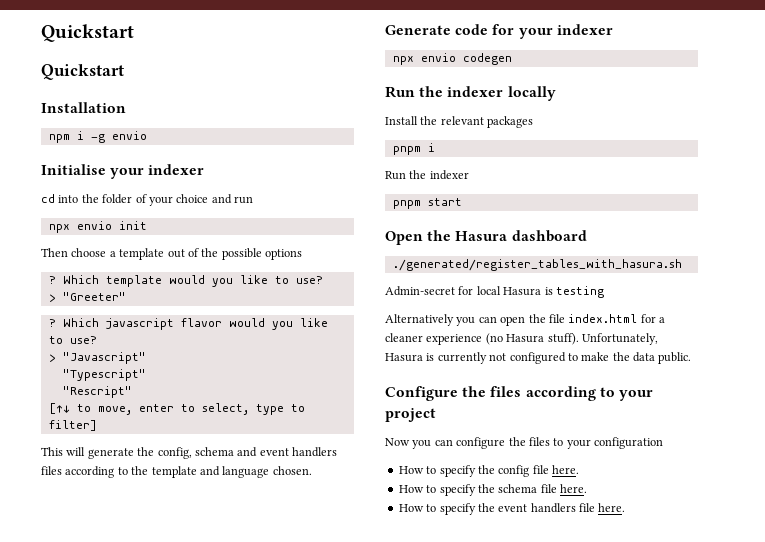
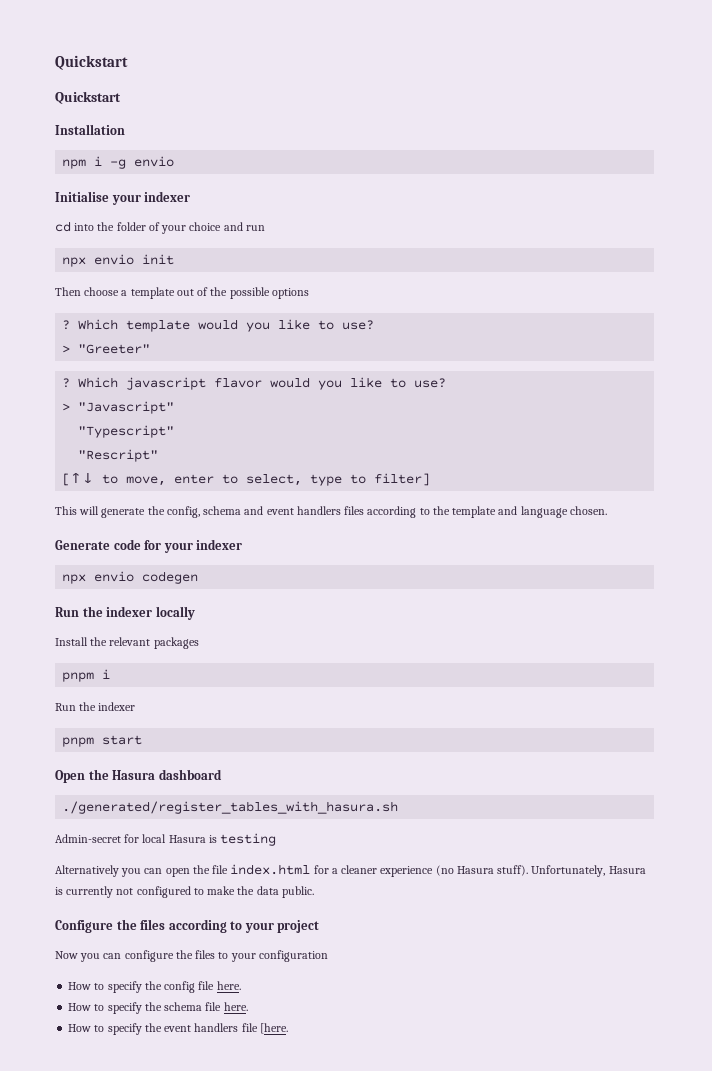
- How to specify the event handlers file here.
+ How to specify the event handlers file [here.

